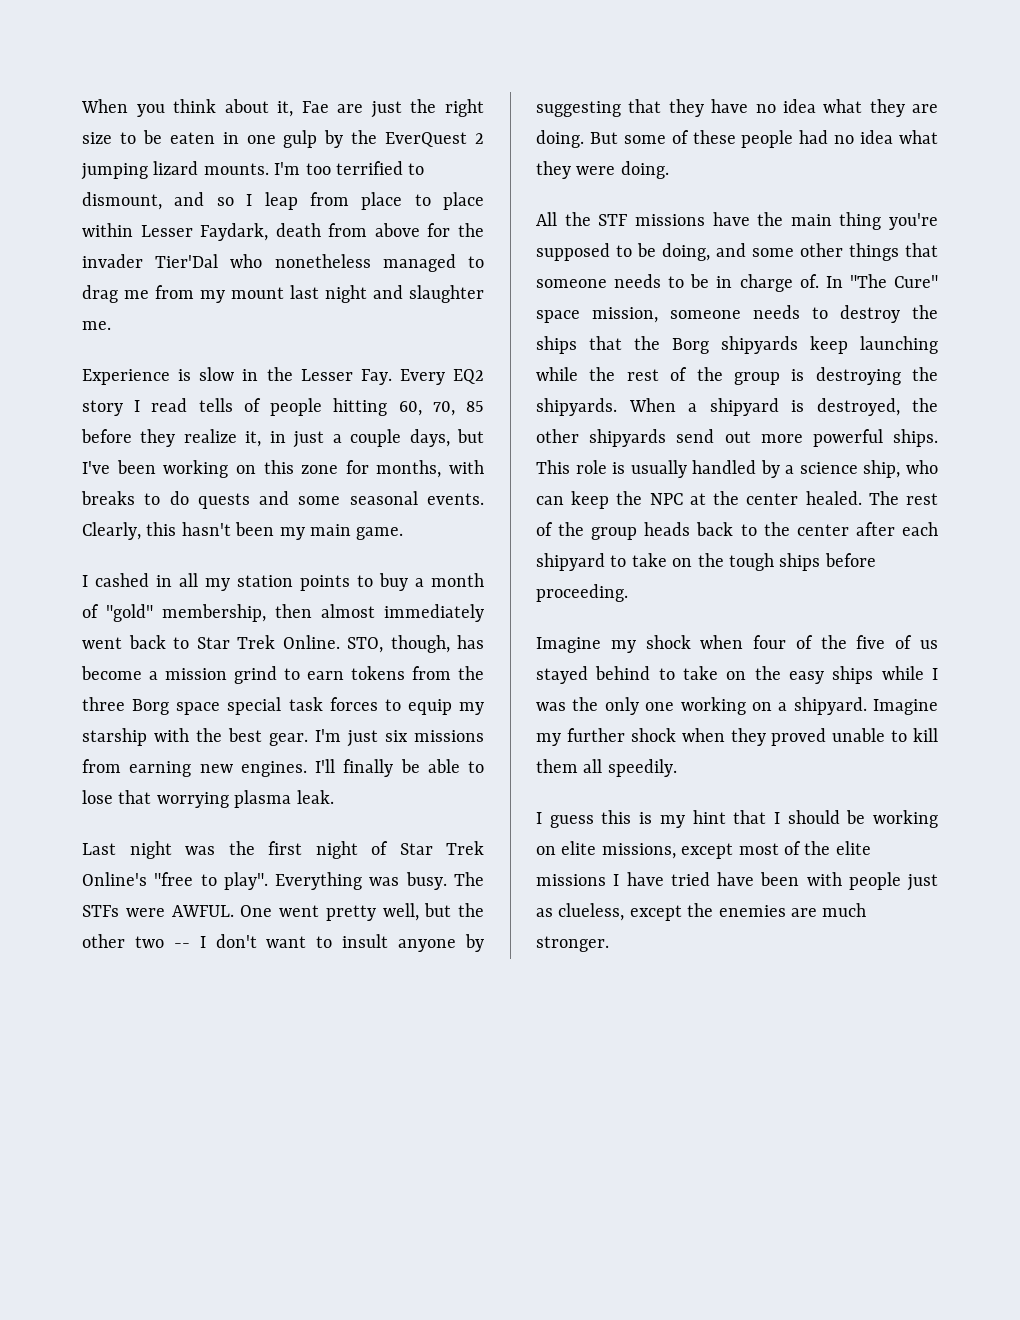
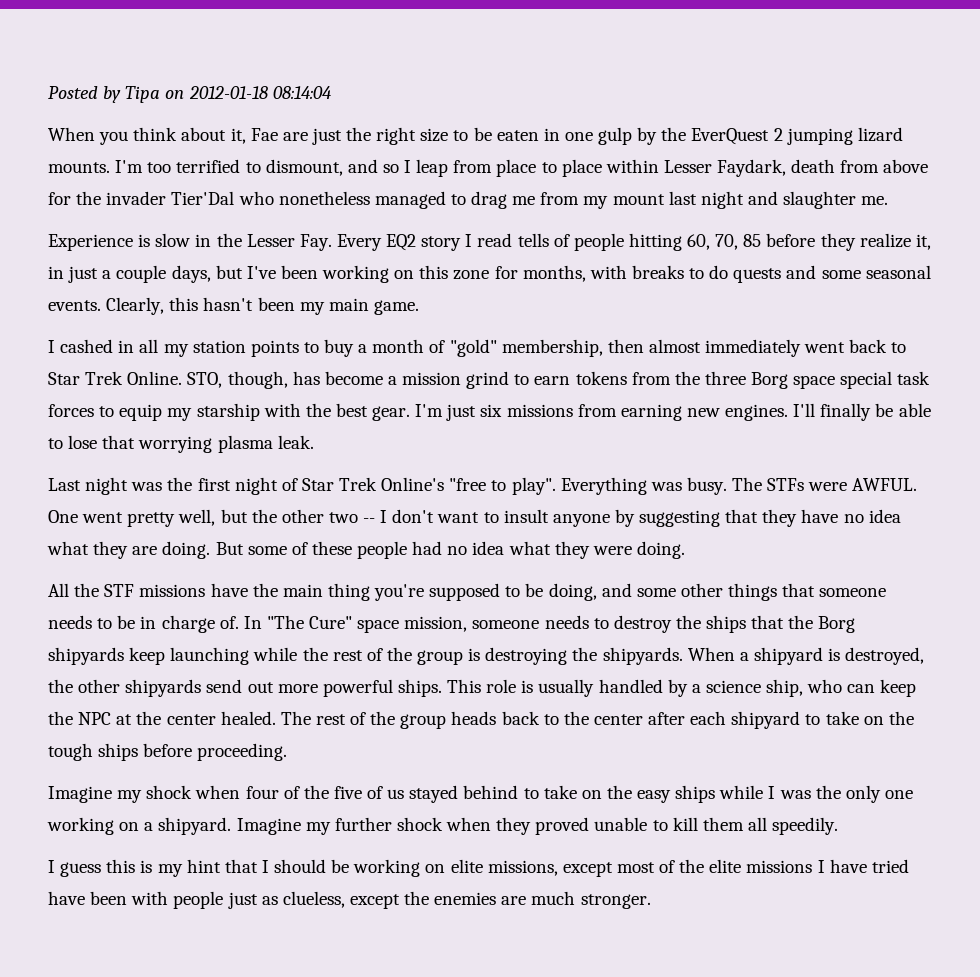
+ Posted by Tipa on 2012-01-18 08:14:04

